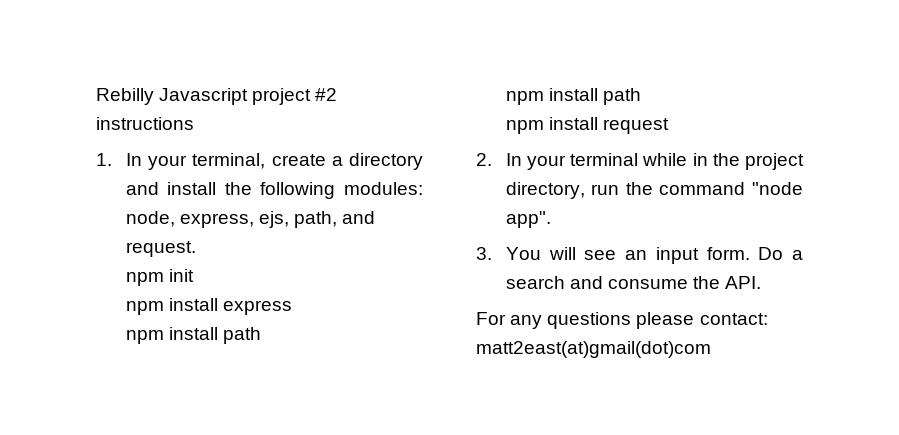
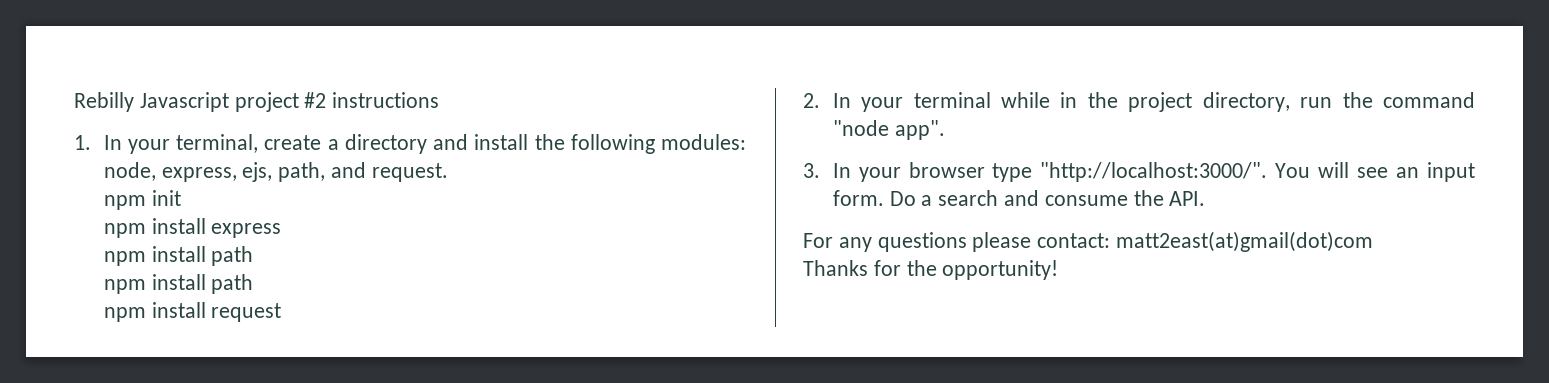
- 3. You will see an input form.
+ 3. In your browser type "http://localhost:3000/". You will see an input form.
+ Thanks for the opportunity!

